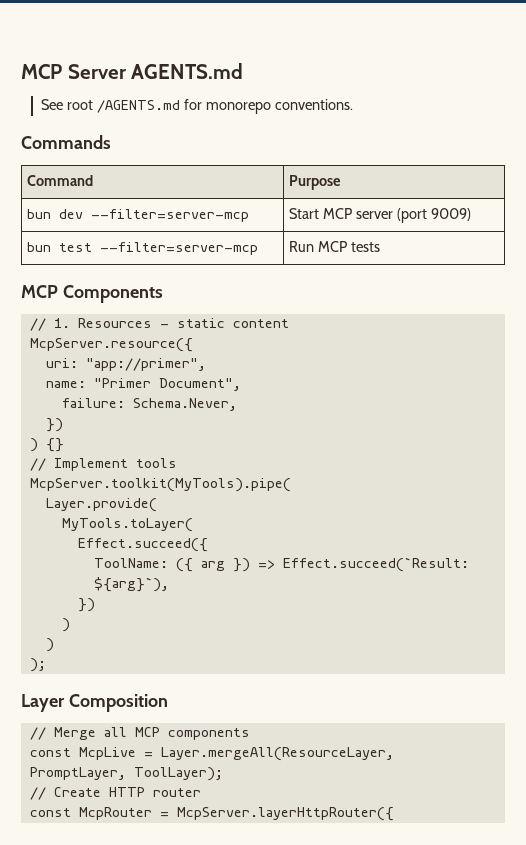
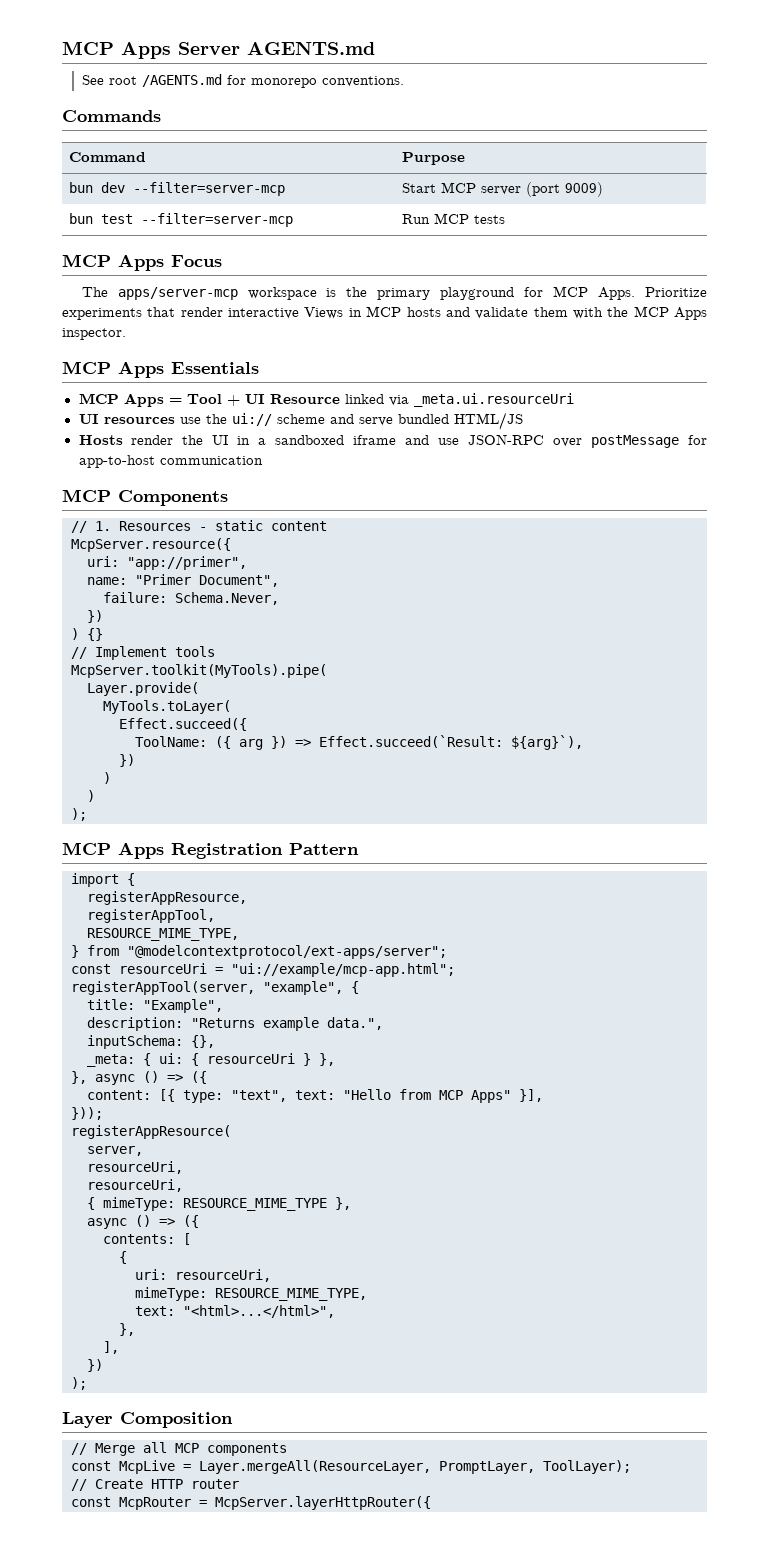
- MCP Server AGENTS.md
+ MCP Apps Server AGENTS.md
+ MCP Apps Focus
+ The apps/server-mcp workspace is the primary playground for MCP Apps. Prioritize experiments that render interactive Views in MCP hosts and validate them with the MCP Apps inspector.
+ MCP Apps Essentials
+ MCP Apps = Tool + UI Resource linked via _meta.ui.resourceUri
+ UI resources use the ui:// scheme and serve bundled HTML/JS
+ Hosts render the UI in a sandboxed iframe and use JSON-RPC over postMessage for app-to-host communication
+ MCP Apps Registration Pattern
+ import {
+ registerAppResource,
+ registerAppTool,
+ RESOURCE_MIME_TYPE,
+ } from "@modelcontextprotocol/ext-apps/server";
+ const resourceUri = "ui://example/mcp-app.html";
+ registerAppTool(server, "example", {
+ title: "Example",
+ description: "Returns example data.",
+ inputSchema: {},
+ _meta: { ui: { resourceUri } },
+ }, async () => ({
+ content: [{ type: "text", text: "Hello from MCP Apps" }],
+ }));
+ registerAppResource(
+ server,
+ resourceUri,
+ resourceUri,
+ { mimeType: RESOURCE_MIME_TYPE },
+ async () => ({
+ contents: [
+ {
+ uri: resourceUri,
+ mimeType: RESOURCE_MIME_TYPE,
+ text: "<html>...</html>",
+ },
+ ],
+ })
+ );

